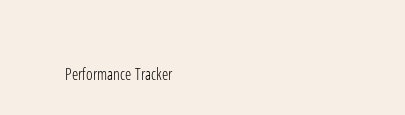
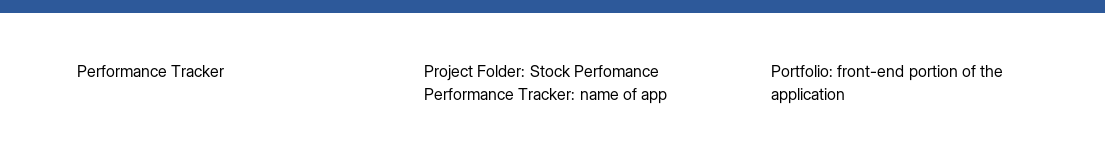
+ Project Folder: Stock Perfomance Performance Tracker: name of app Portfolio: front-end portion of the application

